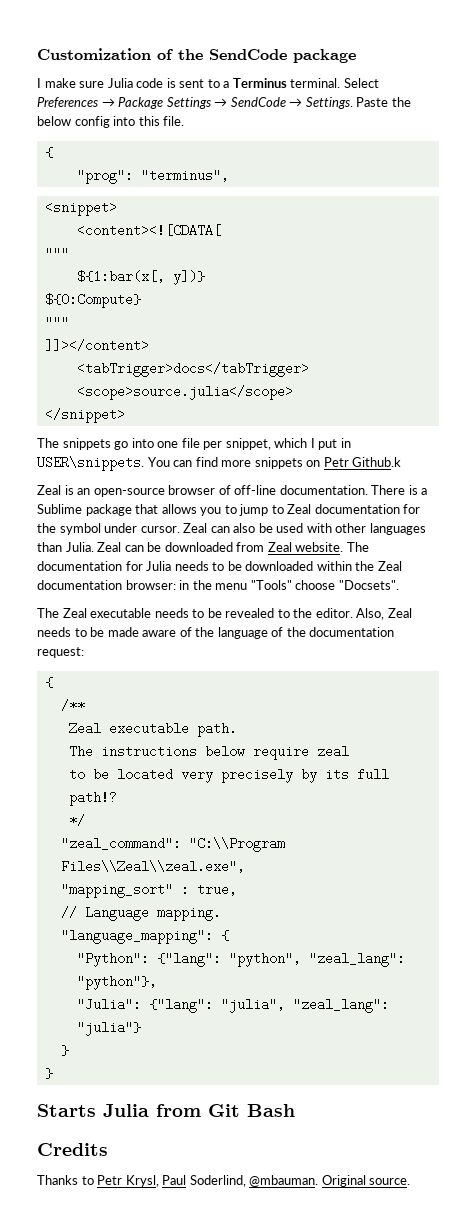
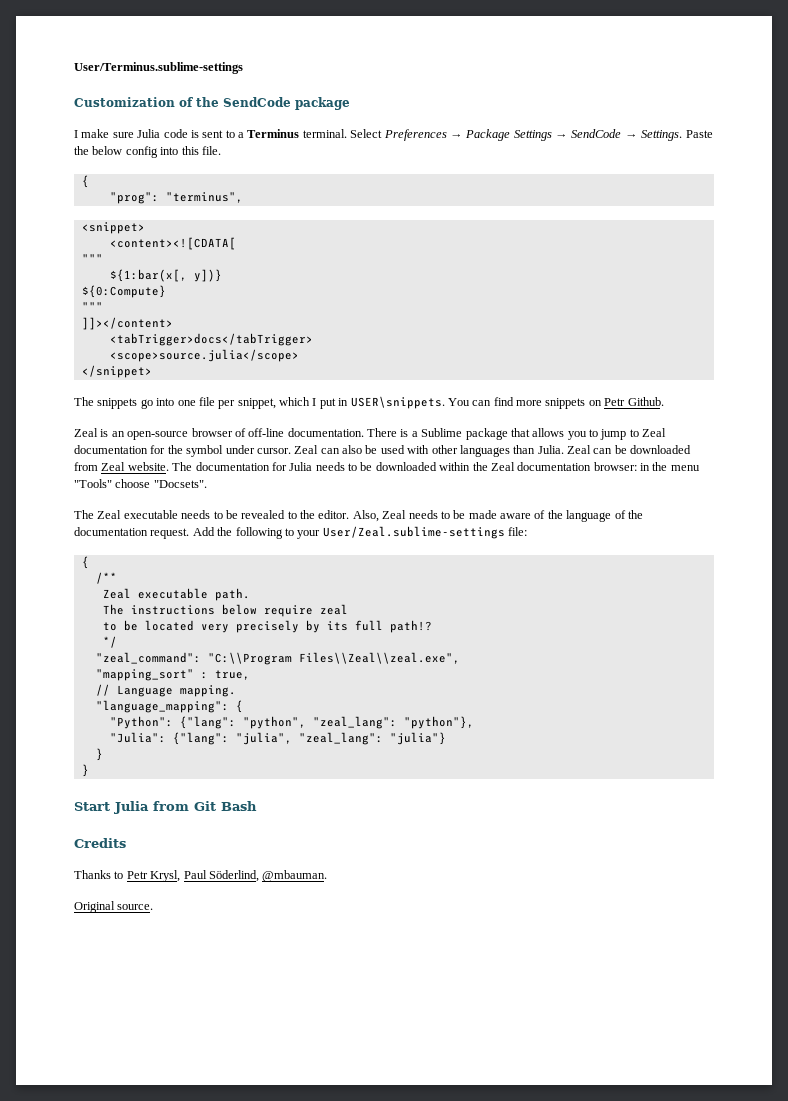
+ User/Terminus.sublime-settings
- You can find more snippets on Petr Github.k
+ You can find more snippets on Petr Github.
- Also, Zeal needs to be made aware of the language of the documentation request:
+ Also, Zeal needs to be made aware of the language of the documentation request. Add the following to your User/Zeal.sublime-settings file:
- Starts Julia from Git Bash
+ Start Julia from Git Bash
- Thanks to Petr Krysl, Paul Soderlind, @mbauman. Original source.
+ Thanks to Petr Krysl, Paul Söderlind, @mbauman.
+ Original source.

